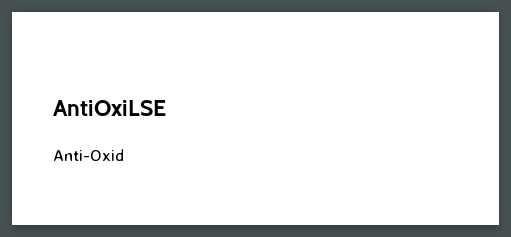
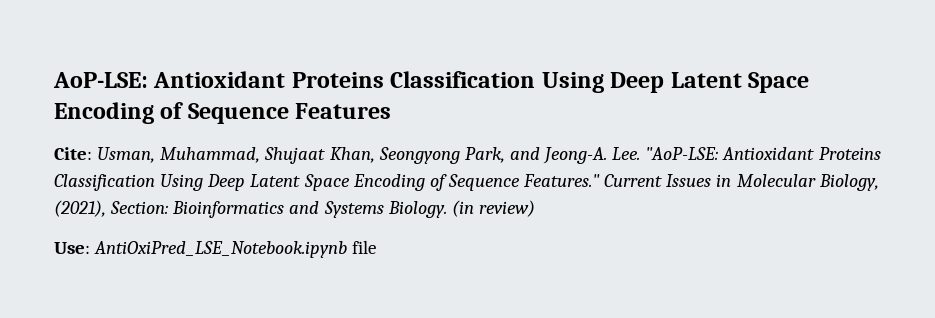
- AntiOxiLSE
- Anti-Oxid
+ AoP-LSE: Antioxidant Proteins Classification Using Deep Latent Space Encoding of Sequence Features
+ Cite: Usman, Muhammad, Shujaat Khan, Seongyong Park, and Jeong-A. Lee. "AoP-LSE: Antioxidant Proteins Classification Using Deep Latent Space Encoding of Sequence Features." Current Issues in Molecular Biology, (2021), Section: Bioinformatics and Systems Biology. (in review)
+ Use: AntiOxiPred_LSE_Notebook.ipynb file

